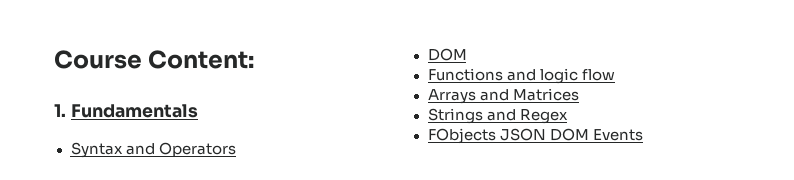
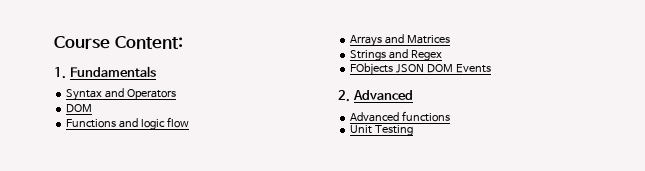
+ 2. Advanced
+ Advanced functions
+ Unit Testing

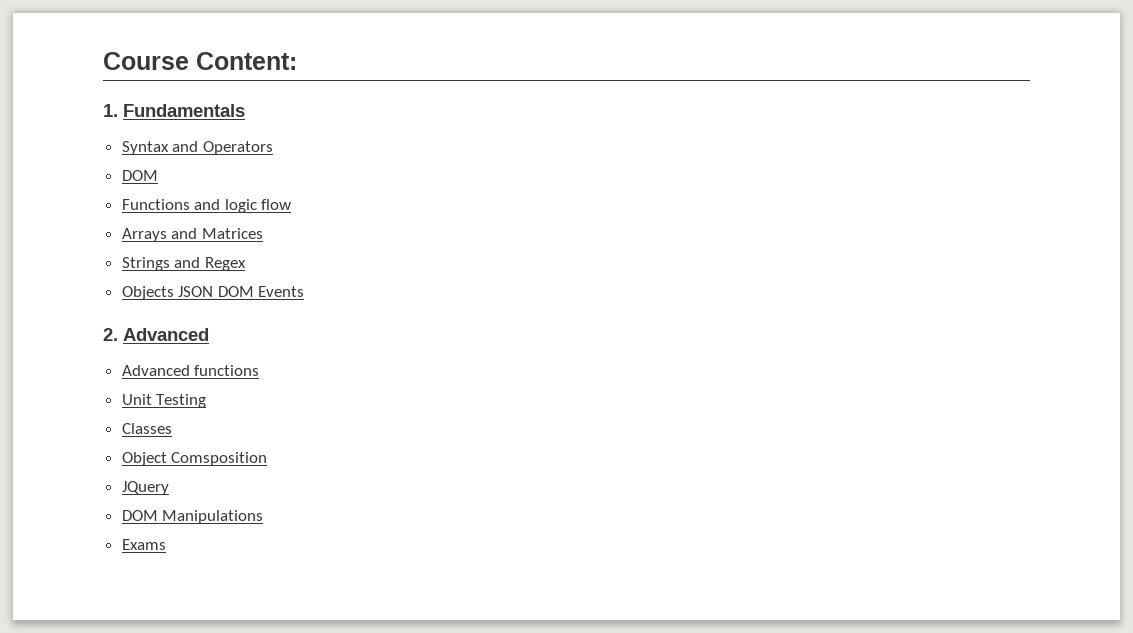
- FObjects JSON DOM Events
+ Objects JSON DOM Events
+ Classes
+ Object Comsposition
+ JQuery
+ DOM Manipulations
+ Exams

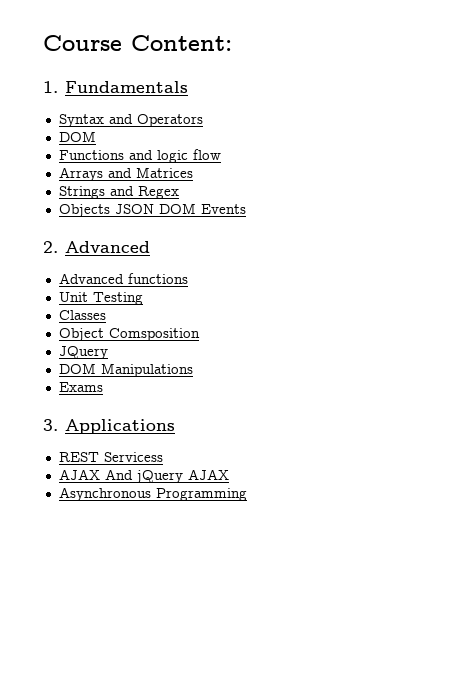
+ 3. Applications
+ REST Servicess
+ AJAX And jQuery AJAX
+ Asynchronous Programming

